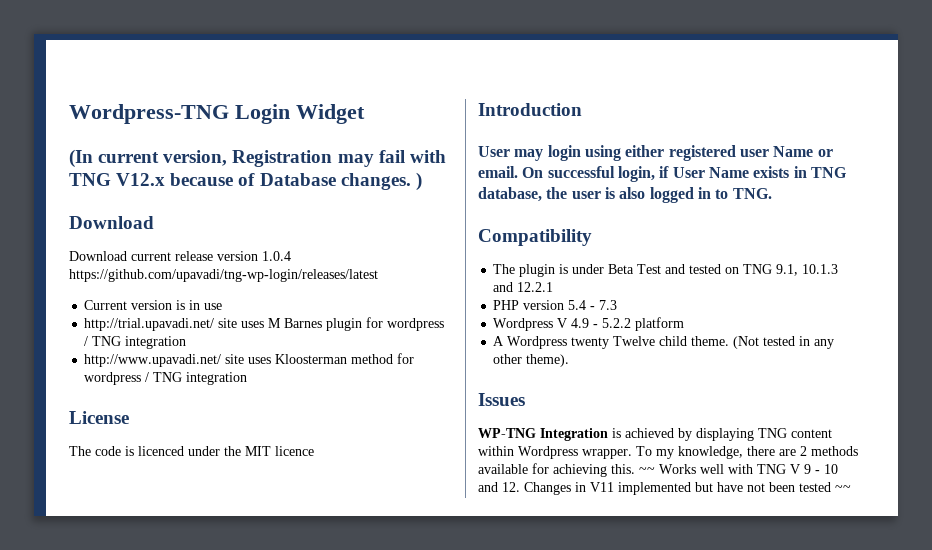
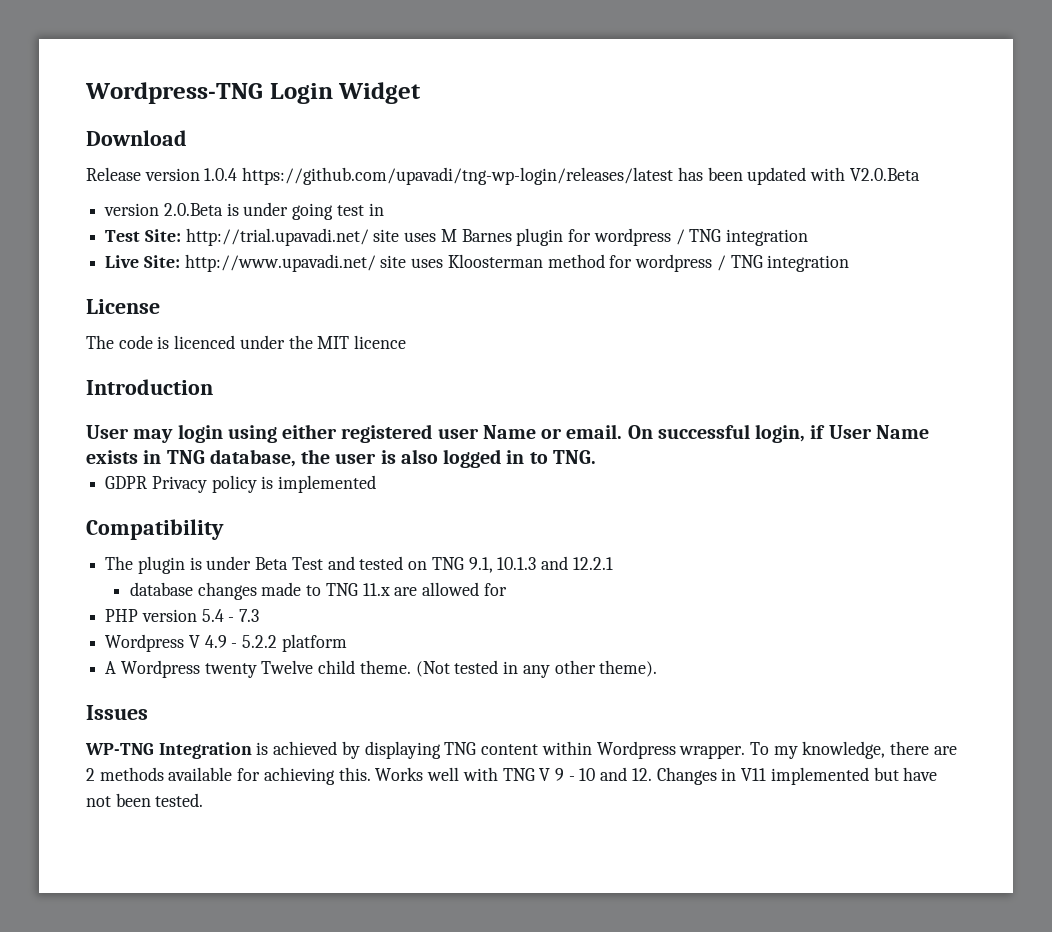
- (In current version, Registration may fail with TNG V12.x because of Database changes. )
  Download
- Download current release version 1.0.4 https://github.com/upavadi/tng-wp-login/releases/latest
- Current version is in use
- http://trial.upavadi.net/ site uses M Barnes plugin for wordpress / TNG integration
+ Release version 1.0.4 https://github.com/upavadi/tng-wp-login/releases/latest has been updated with V2.0.Beta
+ version 2.0.Beta is under going test in
+ Test Site: http://trial.upavadi.net/ site uses M Barnes plugin for wordpress / TNG integration
- http://www.upavadi.net/ site uses Kloosterman method for wordpress / TNG integration
+ Live Site: http://www.upavadi.net/ site uses Kloosterman method for wordpress / TNG integration
+ GDPR Privacy policy is implemented
+ database changes made to TNG 11.x are allowed for
- ~~ Works well with TNG V 9 - 10 and 12. Changes in V11 implemented but have not been tested ~~
+ Works well with TNG V 9 - 10 and 12. Changes in V11 implemented but have not been tested.

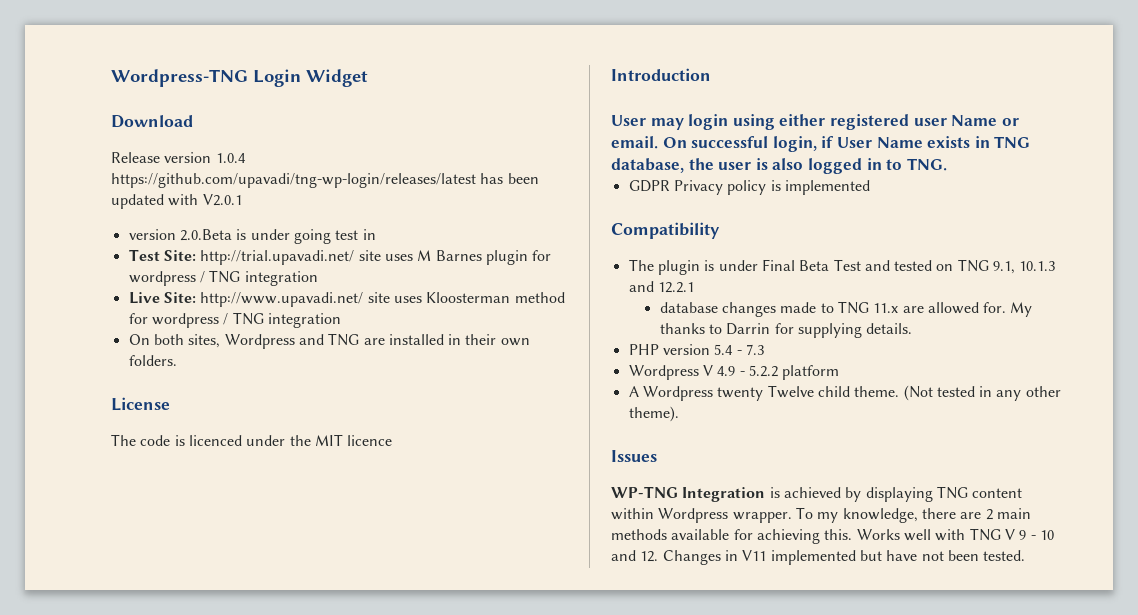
- Release version 1.0.4 https://github.com/upavadi/tng-wp-login/releases/latest has been updated with V2.0.Beta
+ Release version 1.0.4 https://github.com/upavadi/tng-wp-login/releases/latest has been updated with V2.0.1
+ On both sites, Wordpress and TNG are installed in their own folders.
- The plugin is under Beta Test and tested on TNG 9.1, 10.1.3 and 12.2.1
+ The plugin is under Final Beta Test and tested on TNG 9.1, 10.1.3 and 12.2.1
- database changes made to TNG 11.x are allowed for
+ database changes made to TNG 11.x are allowed for. My thanks to Darrin for supplying details.
- To my knowledge, there are 2 methods available for achieving this.
+ To my knowledge, there are 2 main methods available for achieving this.

